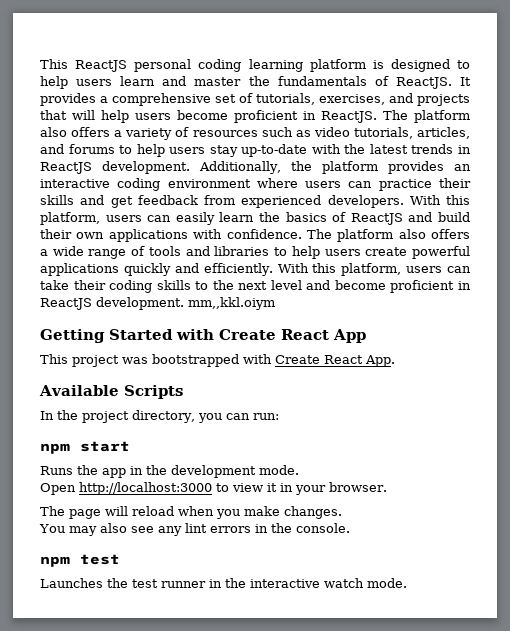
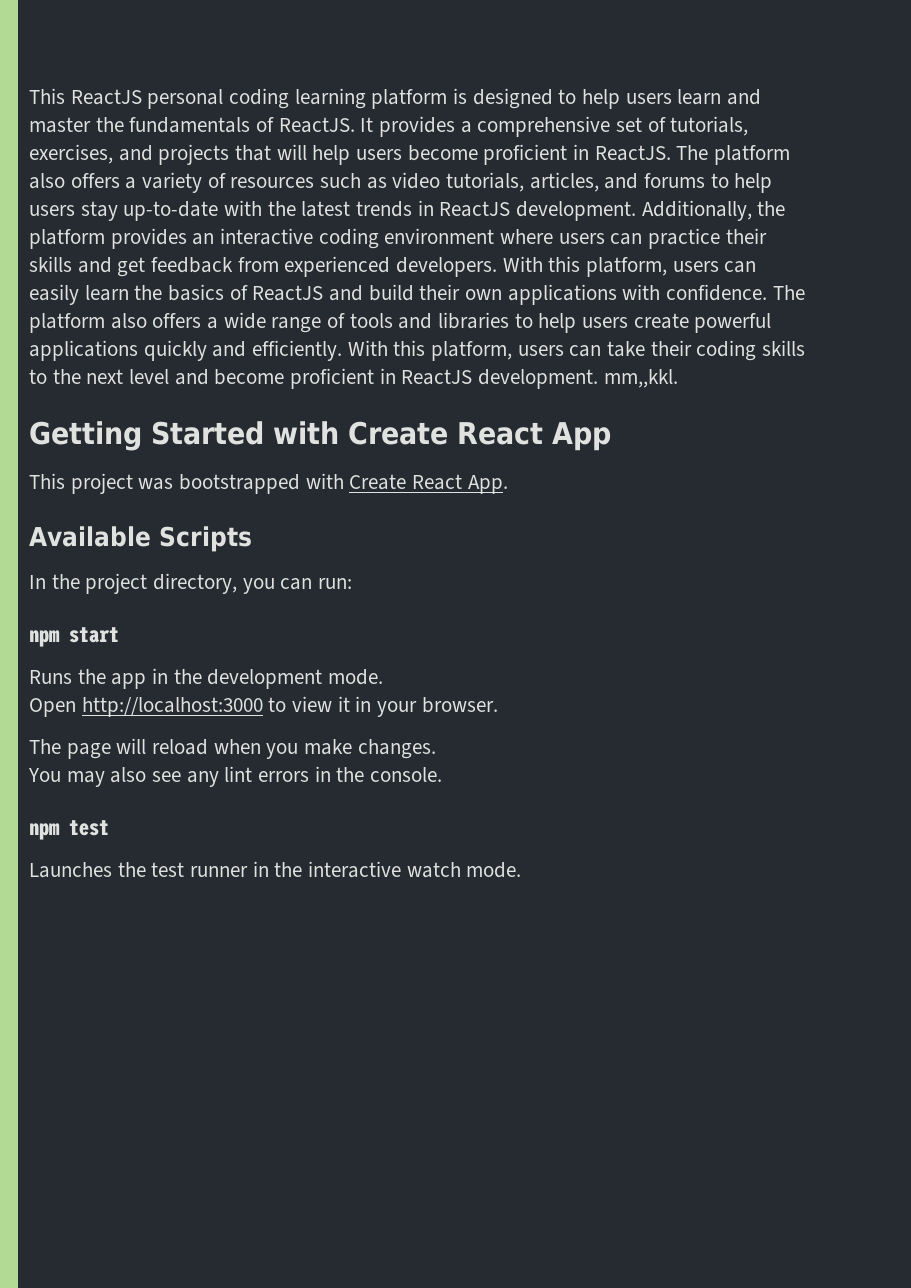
- With this platform, users can take their coding skills to the next level and become proficient in ReactJS development. mm,,kkl.oiym
+ With this platform, users can take their coding skills to the next level and become proficient in ReactJS development. mm,,kkl.

